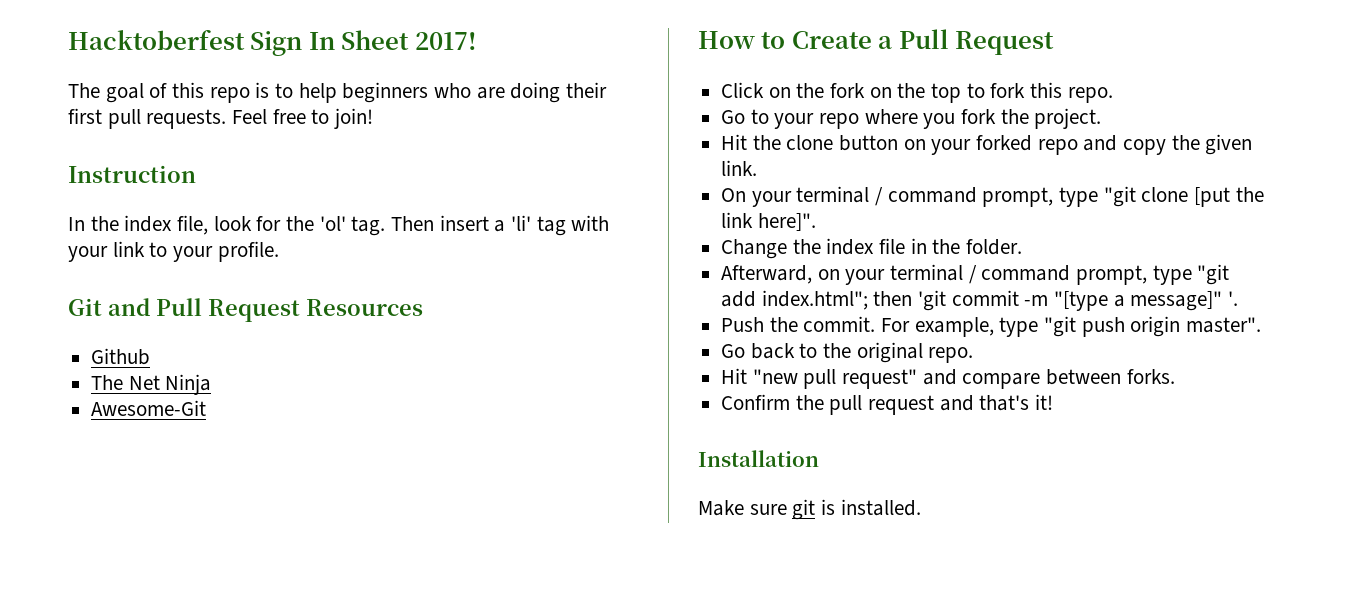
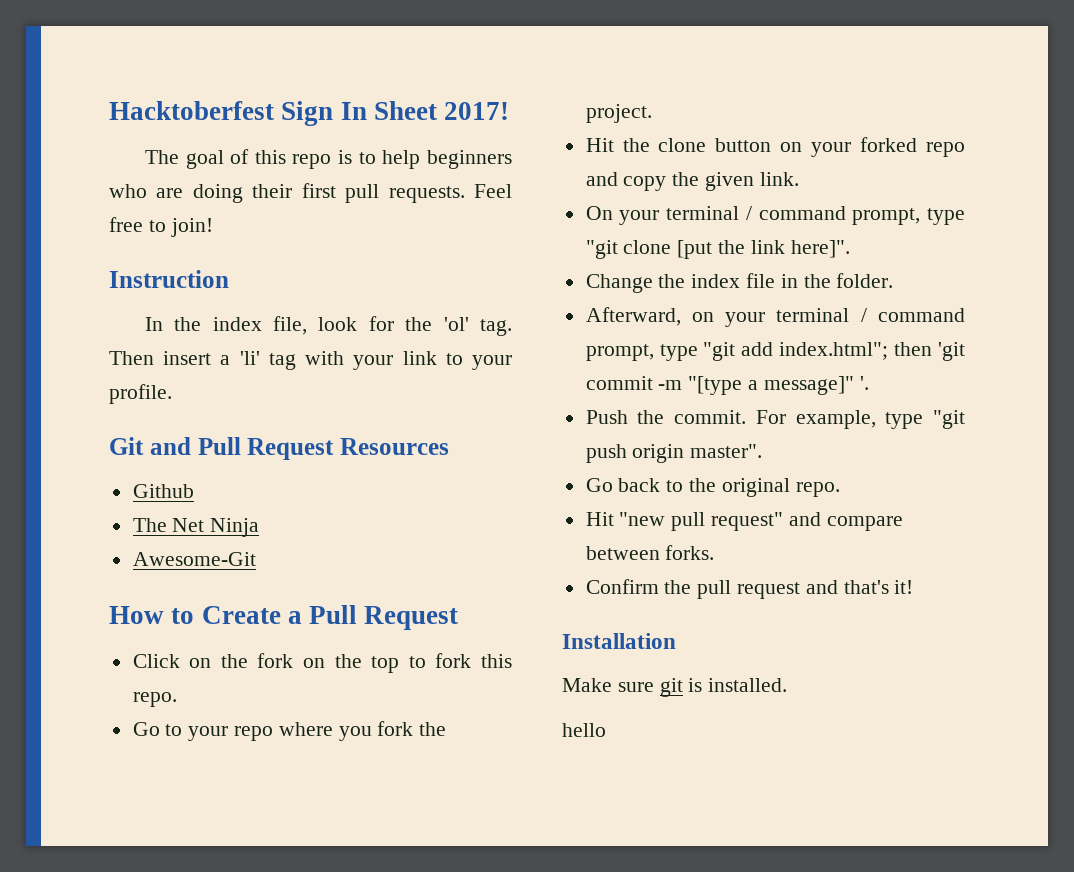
+ hello

